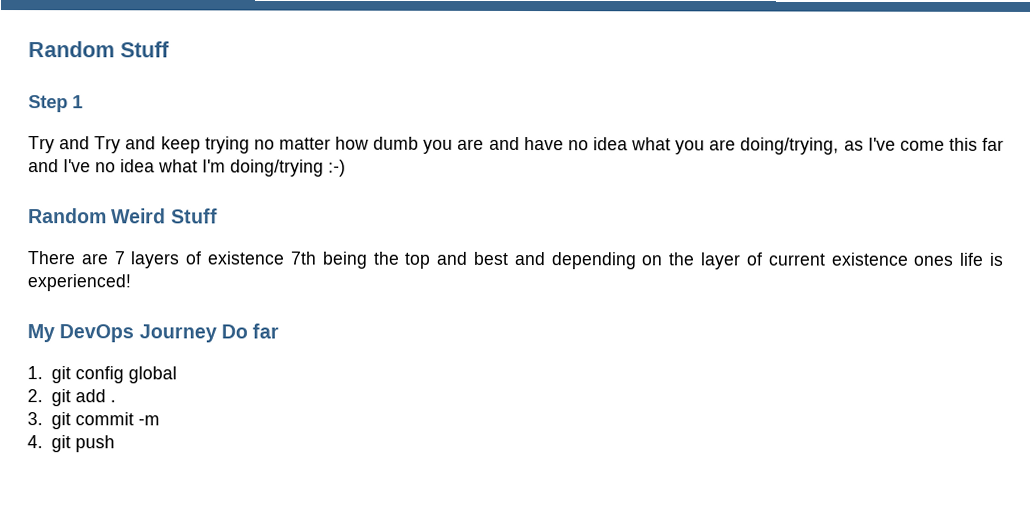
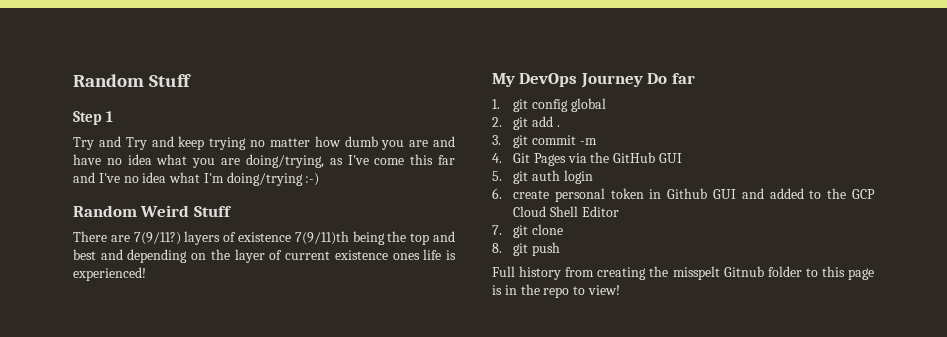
- There are 7 layers of existence 7th being the top and best and depending on the layer of current existence ones life is experienced!
+ There are 7(9/11?) layers of existence 7(9/11)th being the top and best and depending on the layer of current existence ones life is experienced!
- 4. git push
+ 4. Git Pages via the GitHub GUI
+ 5. git auth login
+ 6. create personal token in Github GUI and added to the GCP Cloud Shell Editor
+ 7. git clone
+ 8. git push
+ Full history from creating the misspelt Gitnub folder to this page is in the repo to view!

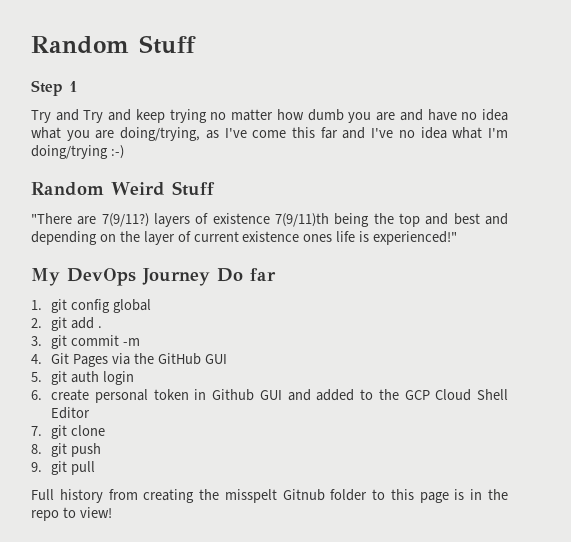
- There are 7(9/11?) layers of existence 7(9/11)th being the top and best and depending on the layer of current existence ones life is experienced!
+ "There are 7(9/11?) layers of existence 7(9/11)th being the top and best and depending on the layer of current existence ones life is experienced!"
+ 9. git pull

